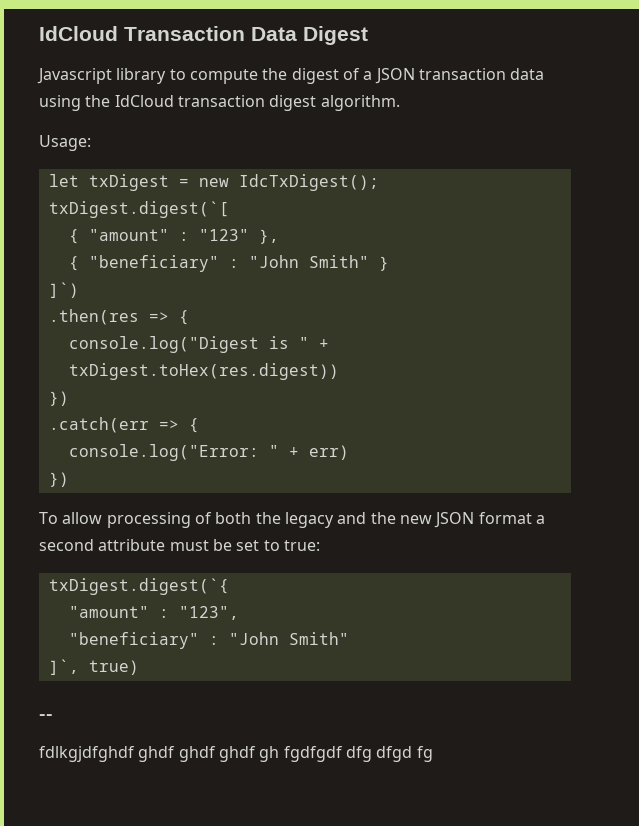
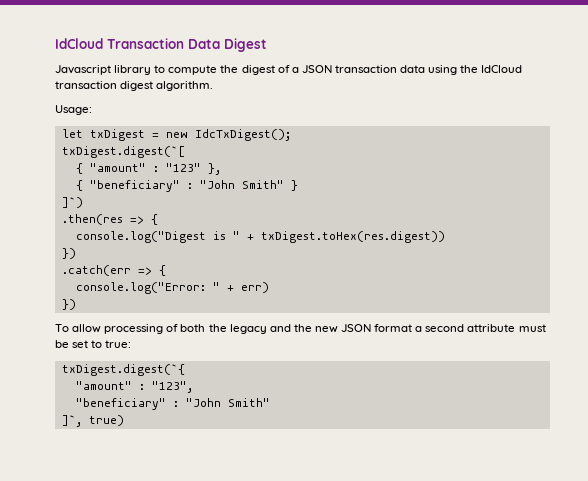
- --
- fdlkgjdfghdf ghdf ghdf ghdf gh fgdfgdf dfg dfgd fg

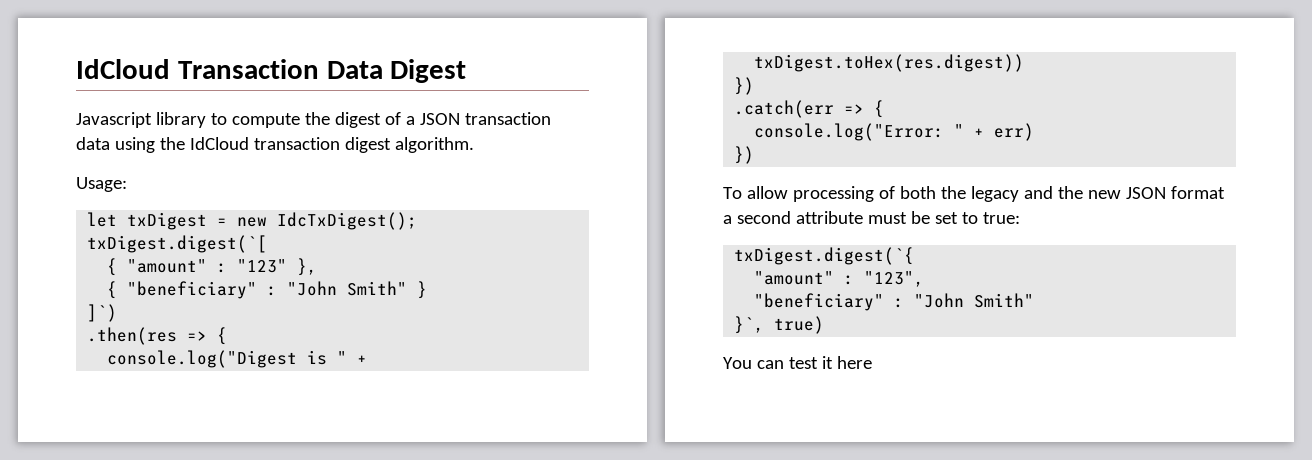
- ]`, true)
+ }`, true)
+ You can test it here

